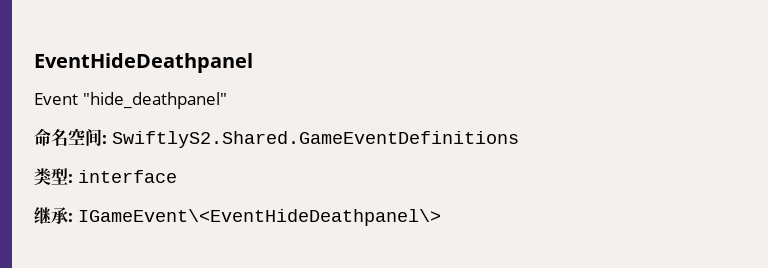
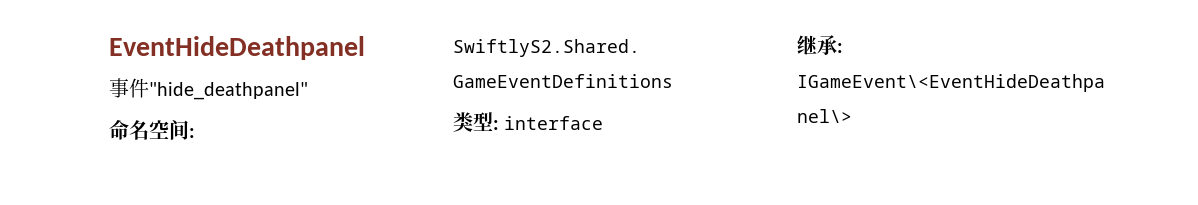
- Event "hide_deathpanel"
+ 事件"hide_deathpanel"

